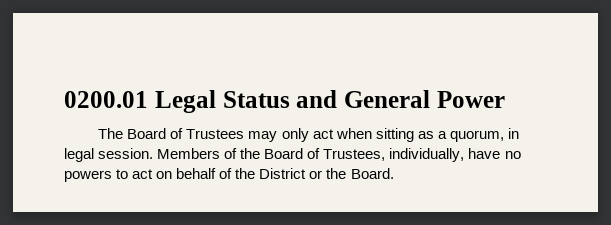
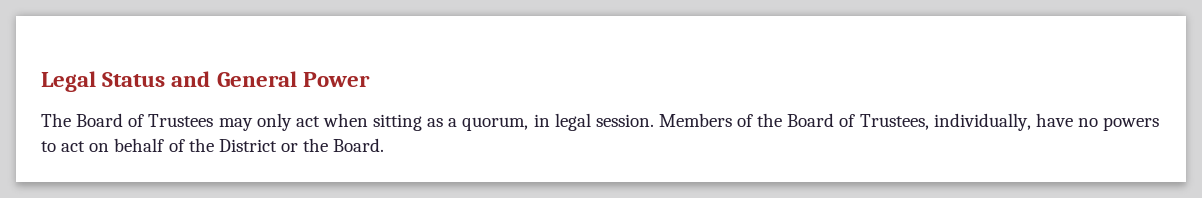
- 0200.01 Legal Status and General Power
+ Legal Status and General Power

